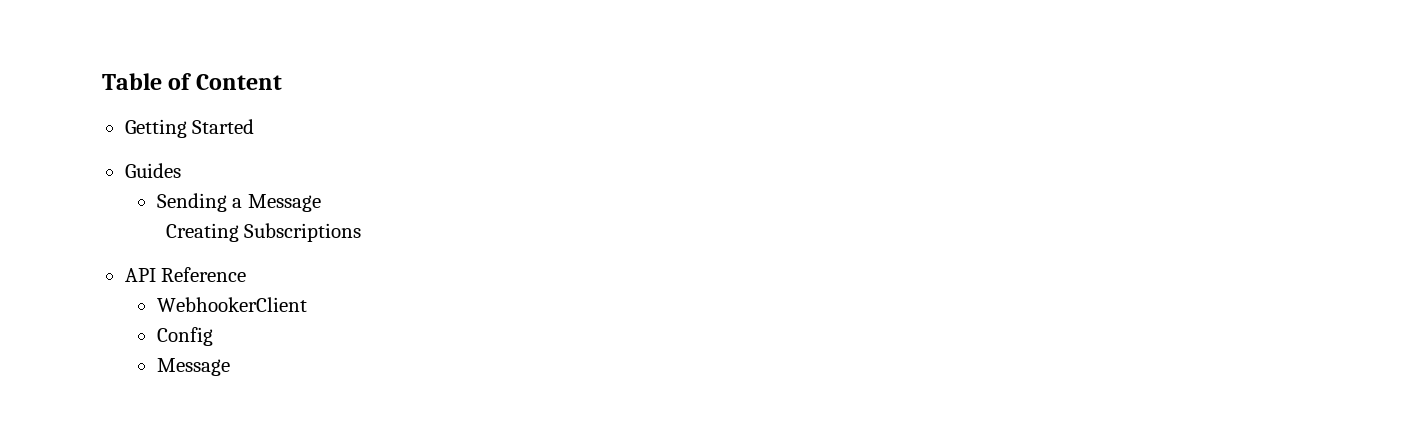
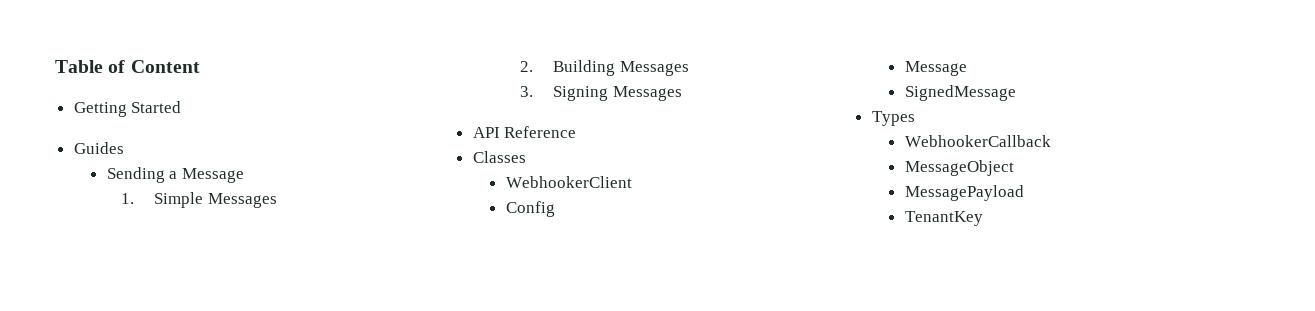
- Creating Subscriptions
+ 1. Simple Messages
+ 2. Building Messages
+ 3. Signing Messages
+ Classes
+ SignedMessage
+ Types
+ WebhookerCallback
+ MessageObject
+ MessagePayload
+ TenantKey

